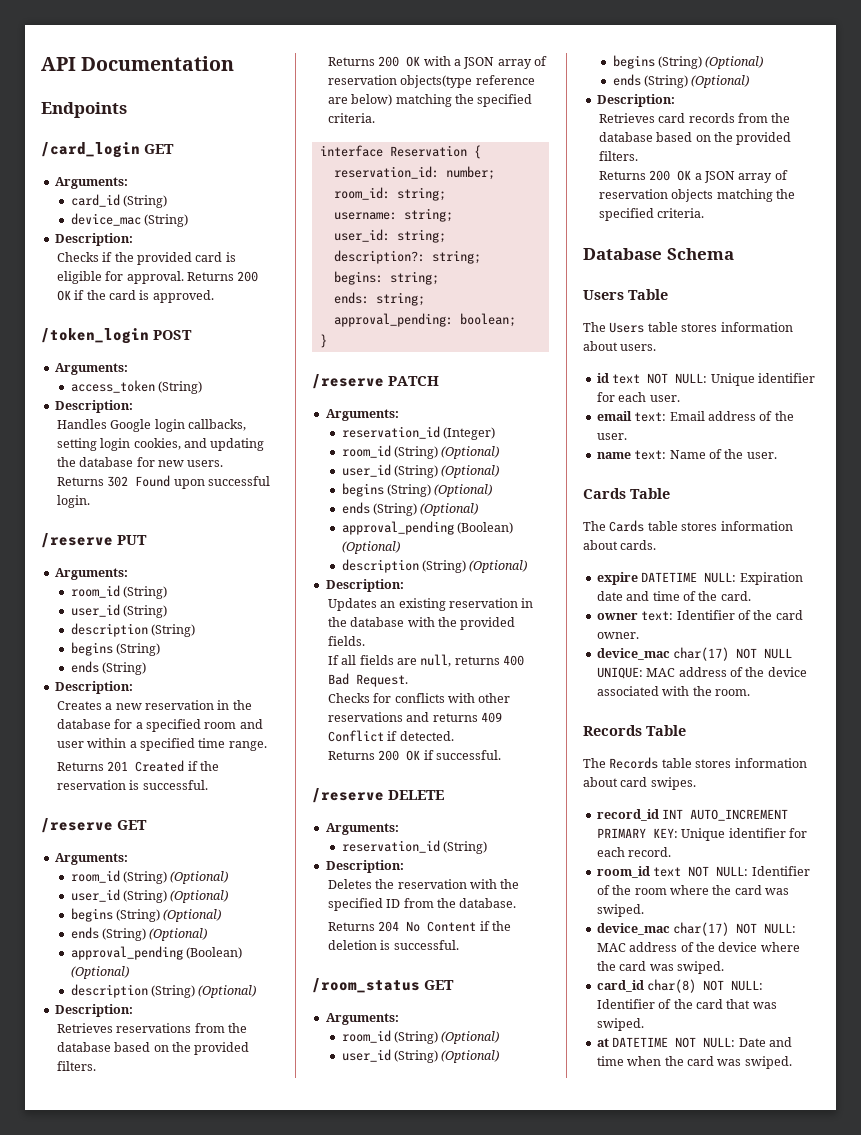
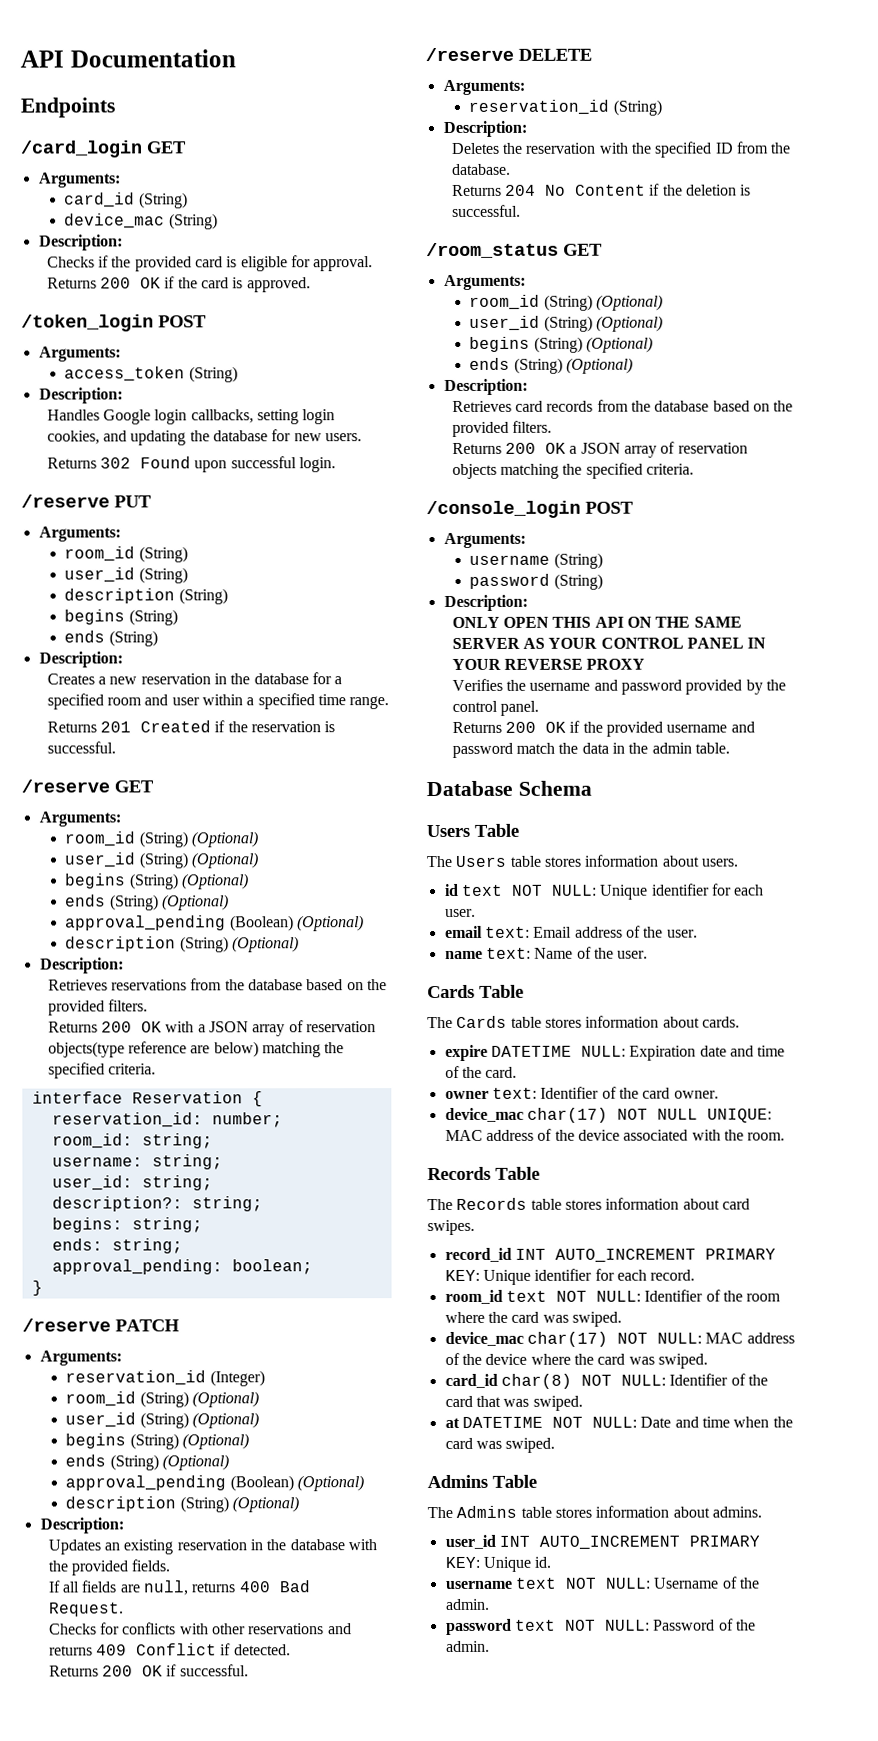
+ /console_login POST
+ Arguments:
+ username (String)
+ password (String)
+ Description:
+ ONLY OPEN THIS API ON THE SAME SERVER AS YOUR CONTROL PANEL IN YOUR REVERSE PROXY
+ Verifies the username and password provided by the control panel.
+ Returns 200 OK if the provided username and password match the data in the admin table.
+ Admins Table
+ The Admins table stores information about admins.
+ user_id INT AUTO_INCREMENT PRIMARY KEY: Unique id.
+ username text NOT NULL: Username of the admin.
+ password text NOT NULL: Password of the admin.

